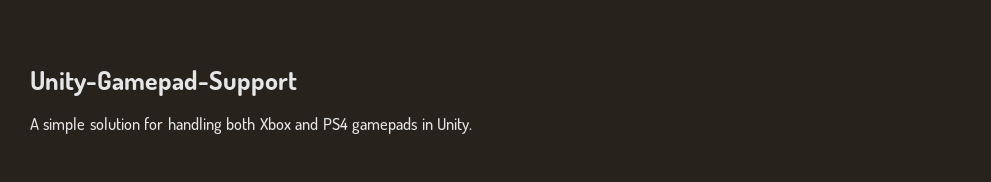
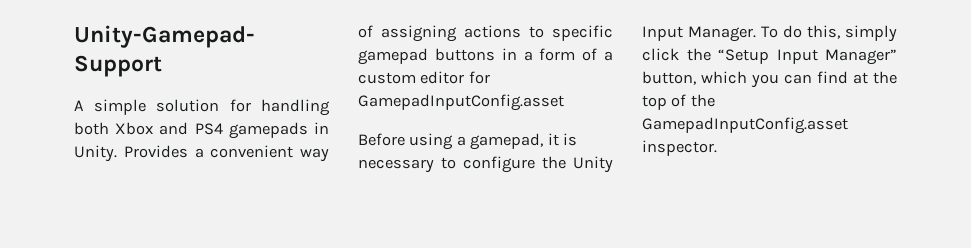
+ Provides a convenient way of assigning actions to specific gamepad buttons in a form of a custom editor for GamepadInputConfig.asset
+ Before using a gamepad, it is necessary to configure the Unity Input Manager. To do this, simply click the “Setup Input Manager” button, which you can find at the top of the GamepadInputConfig.asset inspector.

